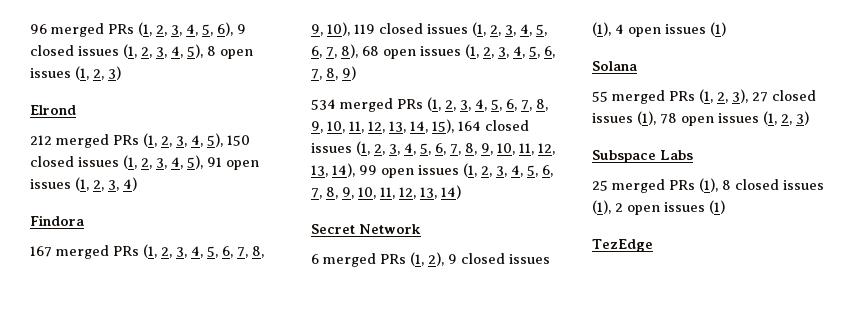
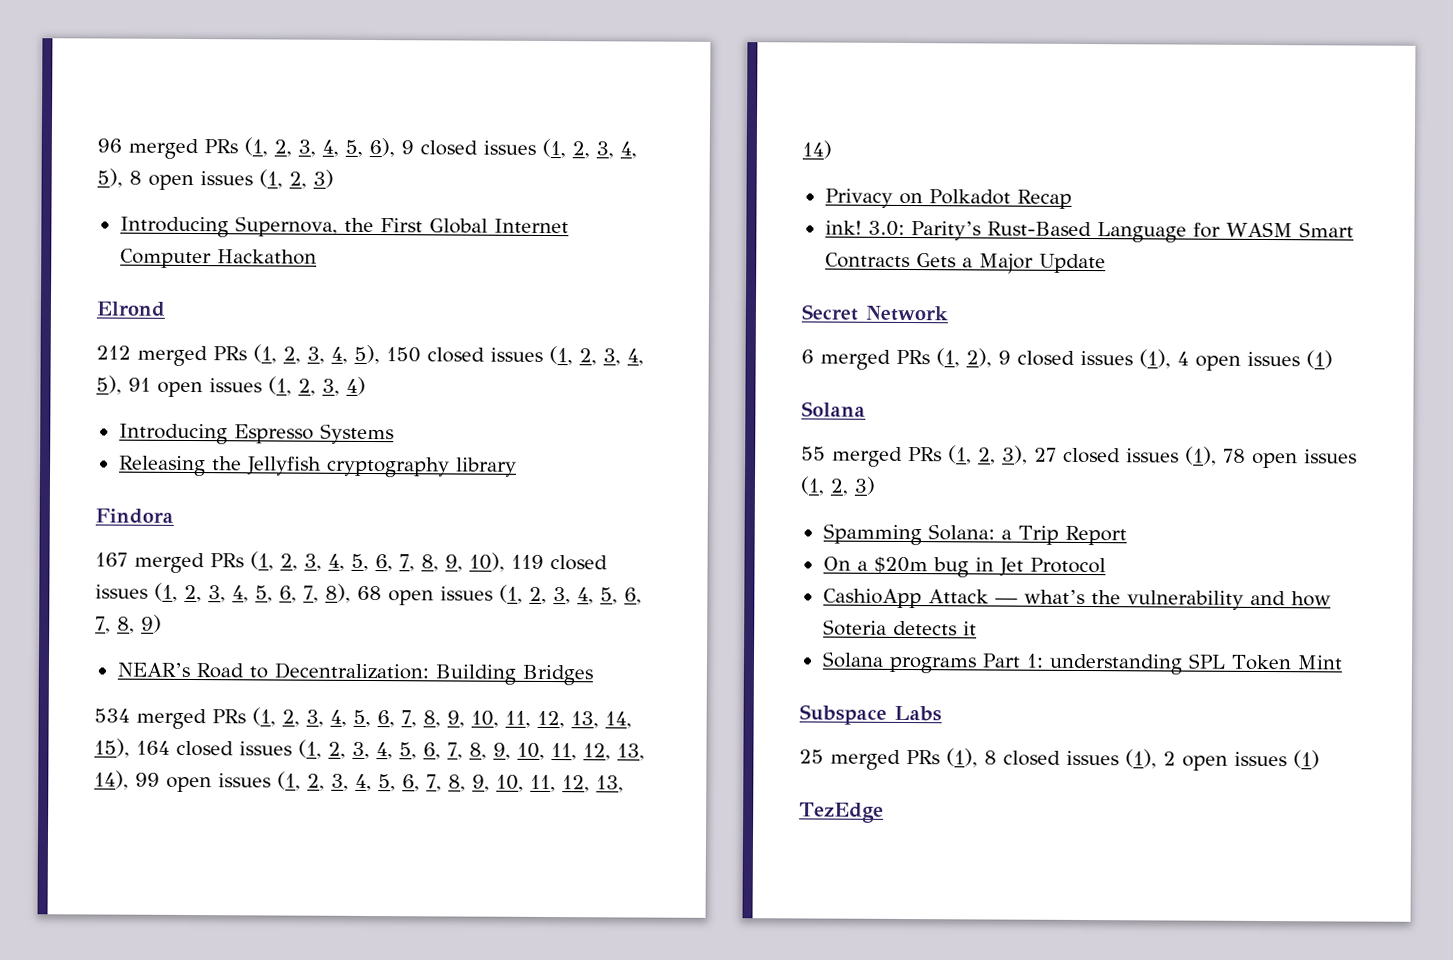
+ Introducing Supernova, the First Global Internet Computer Hackathon
+ Introducing Espresso Systems
+ Releasing the Jellyfish cryptography library
+ NEAR’s Road to Decentralization: Building Bridges
+ Privacy on Polkadot Recap
+ ink! 3.0: Parity’s Rust-Based Language for WASM Smart Contracts Gets a Major Update
+ Spamming Solana: a Trip Report
+ On a $20m bug in Jet Protocol
+ CashioApp Attack — what’s the vulnerability and how Soteria detects it
+ Solana programs Part 1: understanding SPL Token Mint

